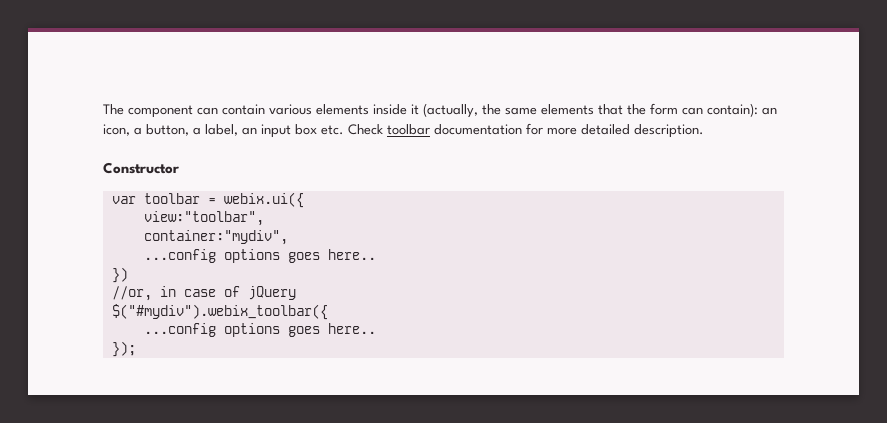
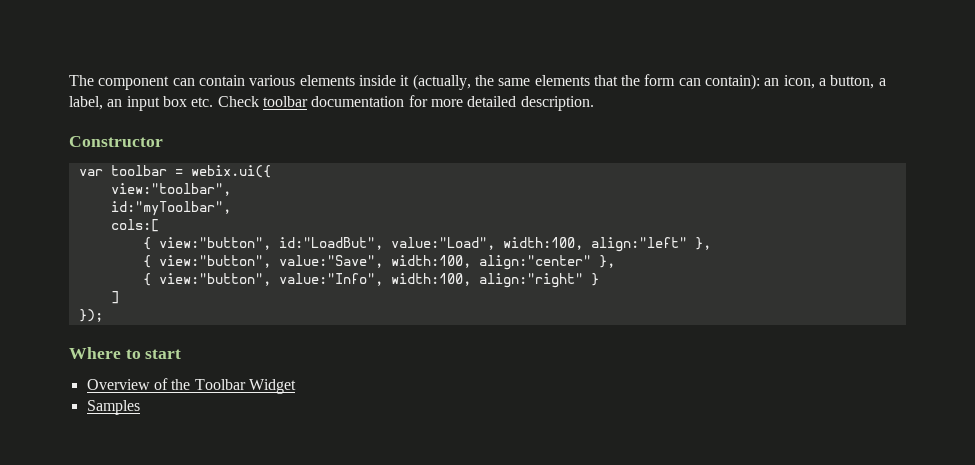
- container:"mydiv",
- ...config options goes here..
- })
- //or, in case of jQuery
- $("#mydiv").webix_toolbar({
- ...config options goes here..
+ id:"myToolbar",
+ cols:[
+ { view:"button", id:"LoadBut", value:"Load", width:100, align:"left" },
+ { view:"button", value:"Save", width:100, align:"center" },
+ { view:"button", value:"Info", width:100, align:"right" }
+ ]
  });
+ Where to start
+ Overview of the Toolbar Widget
+ Samples

